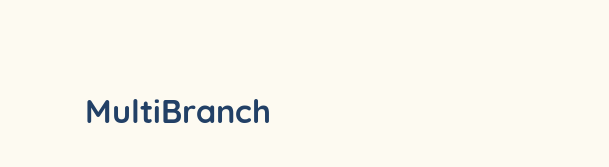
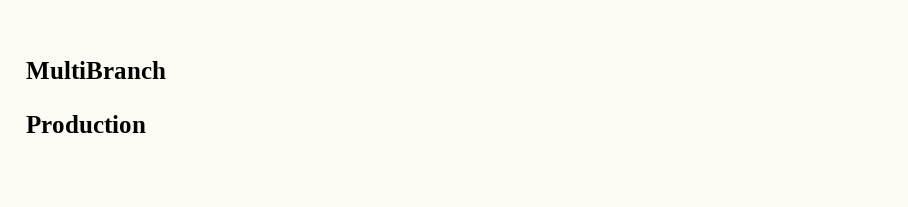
+ Production

